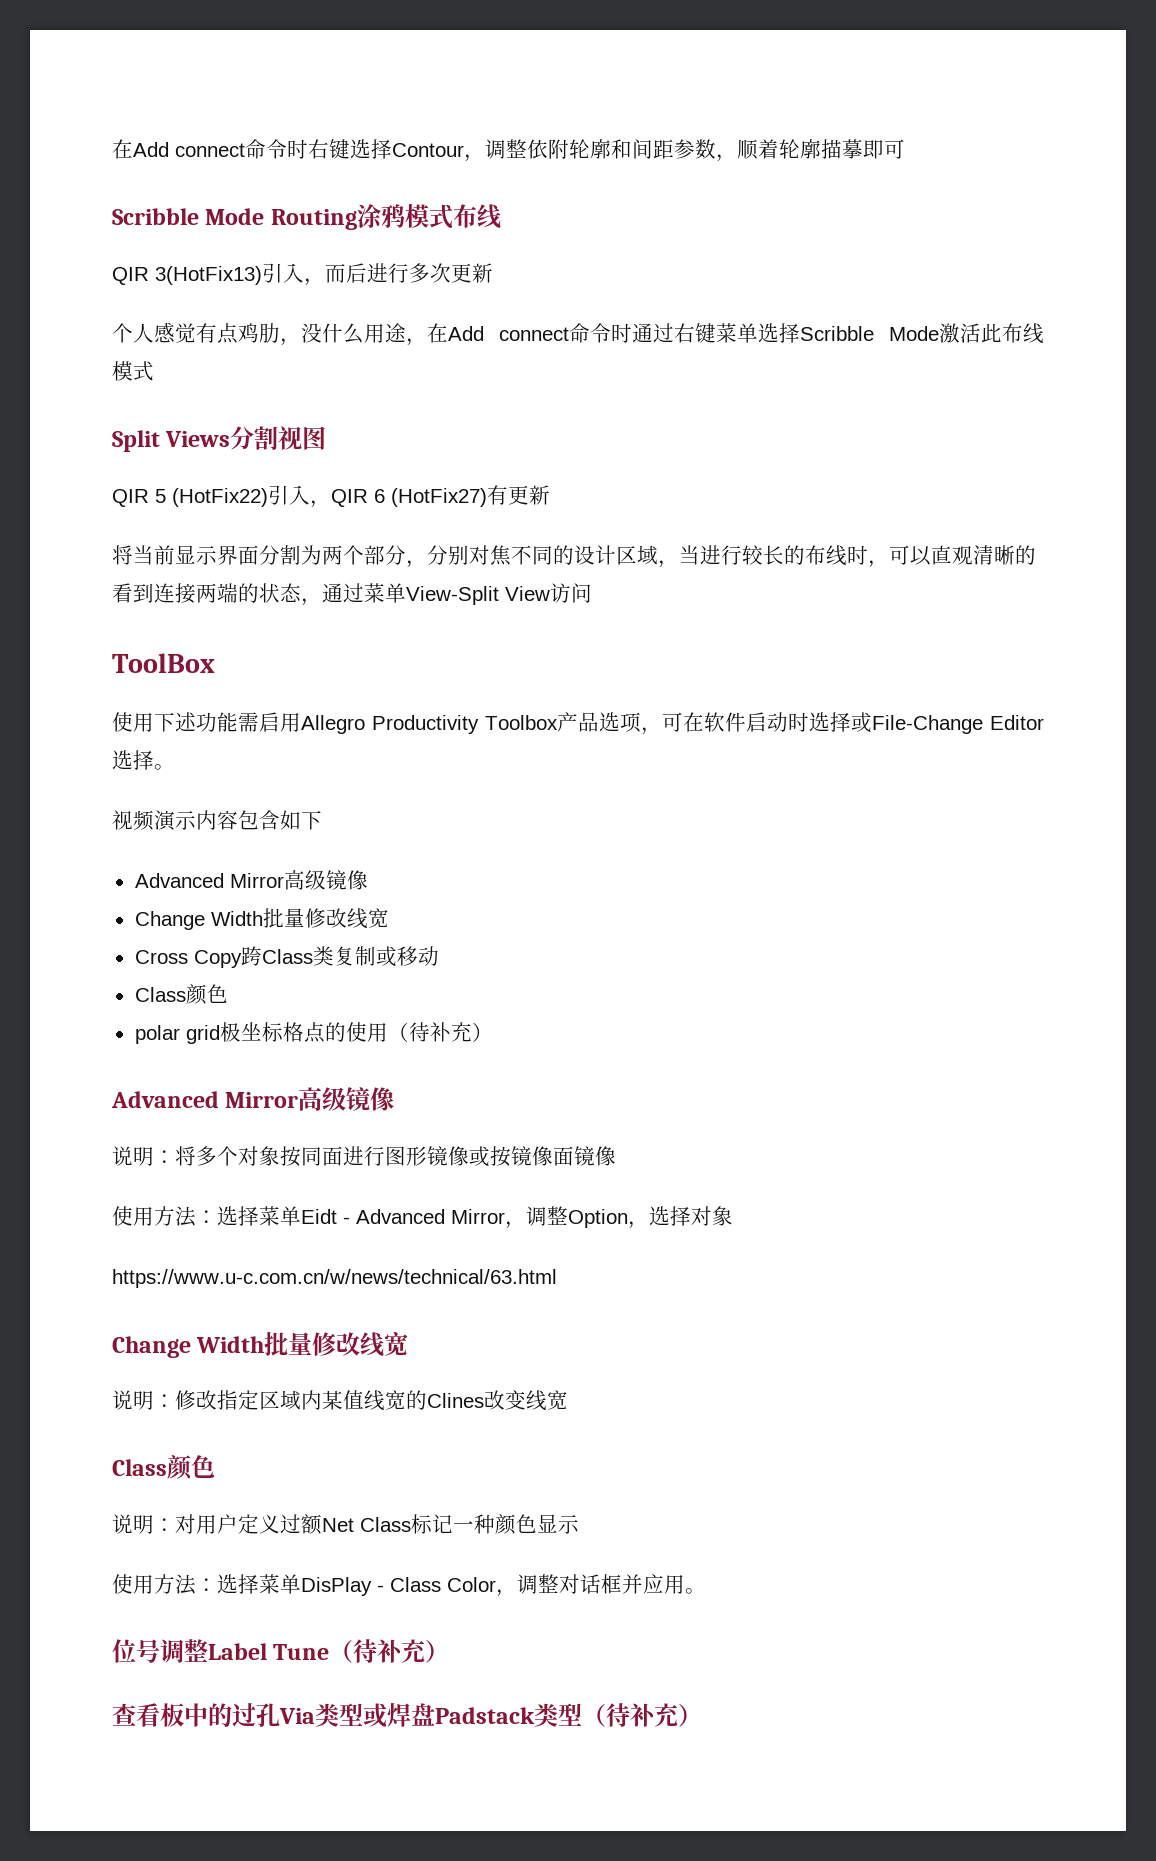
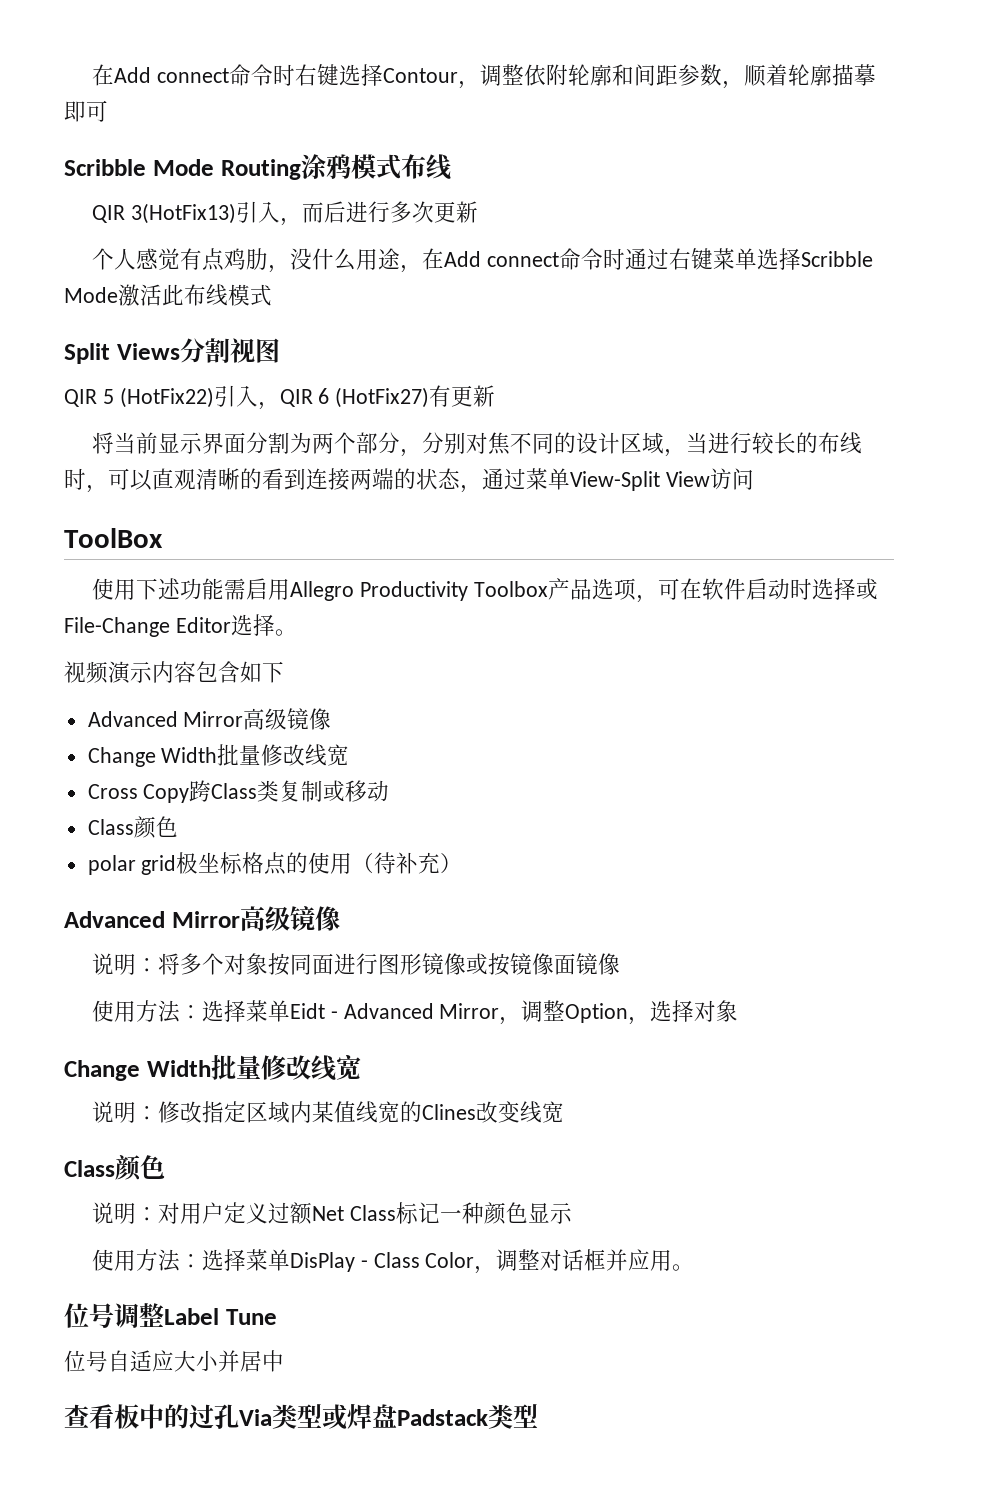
- https://www.u-c.com.cn/w/news/technical/63.html
- 位号调整Label Tune（待补充）
+ 位号调整Label Tune
+ 位号自适应大小并居中
- 查看板中的过孔Via类型或焊盘Padstack类型（待补充）
+ 查看板中的过孔Via类型或焊盘Padstack类型

